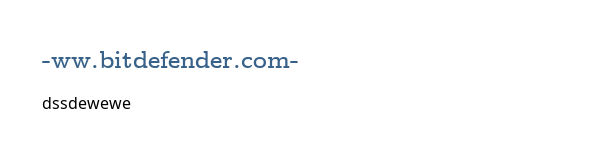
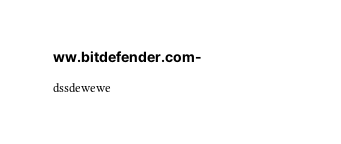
- -ww.bitdefender.com-
+ ww.bitdefender.com-

